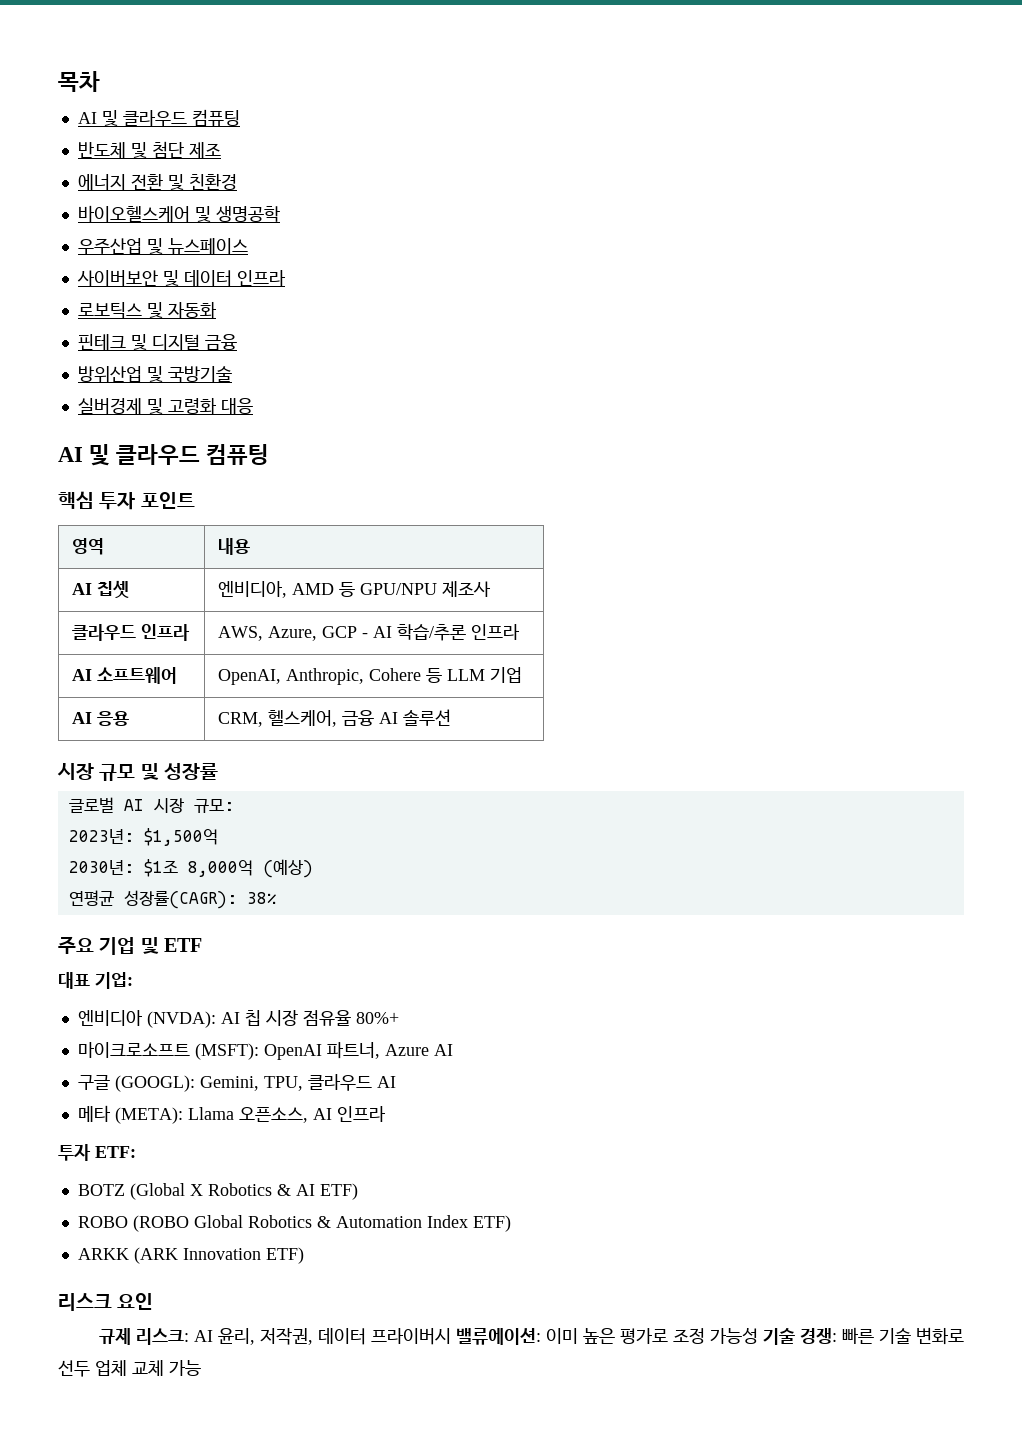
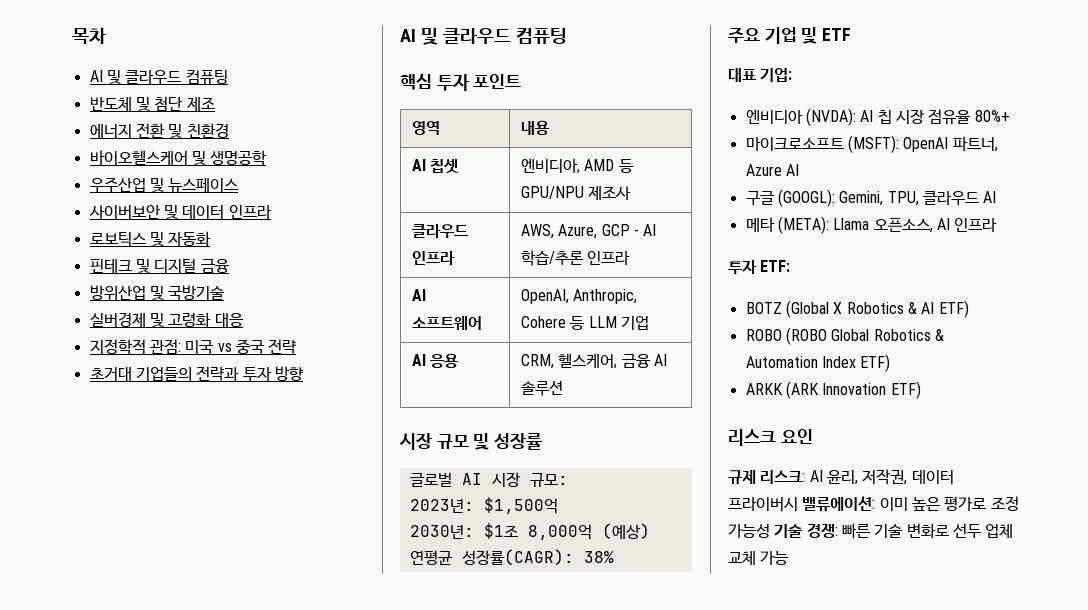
+ 지정학적 관점: 미국 vs 중국 전략
+ 초거대 기업들의 전략과 투자 방향

